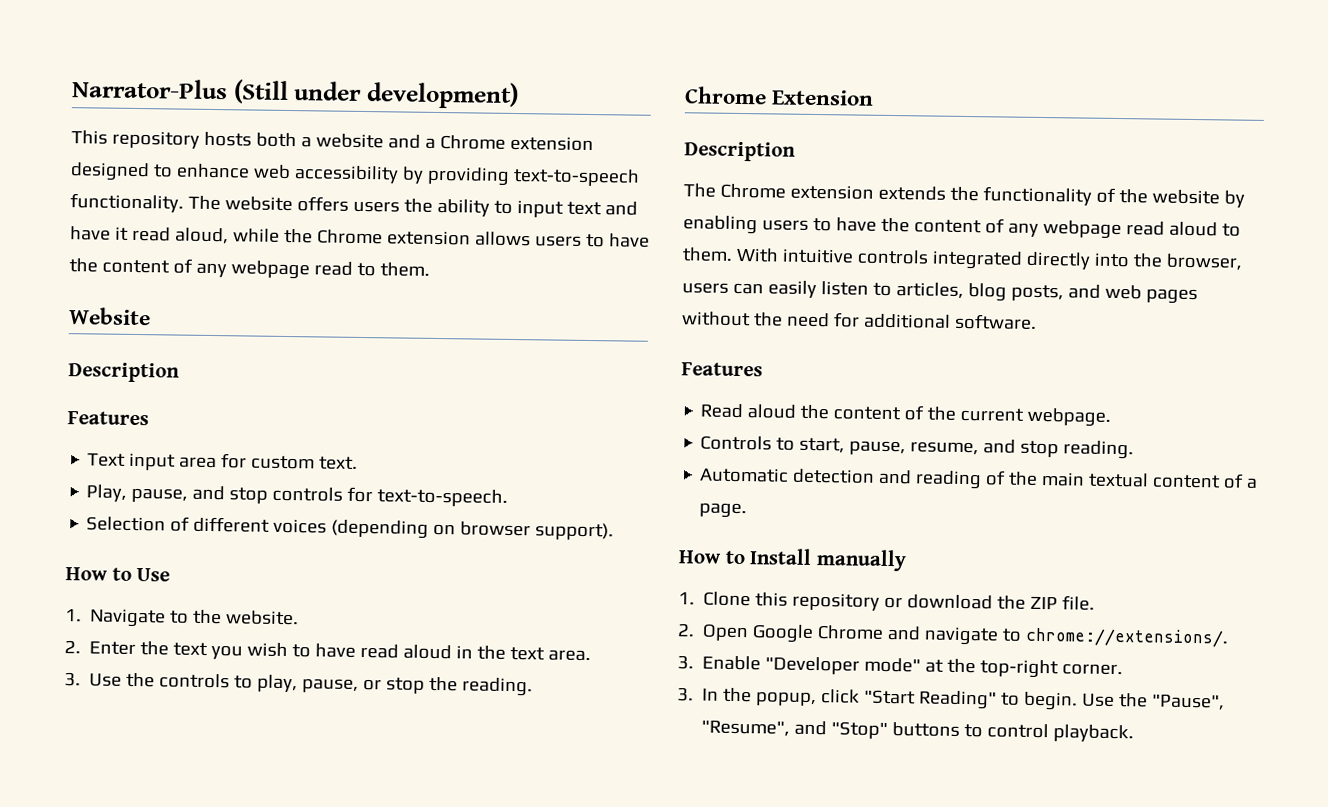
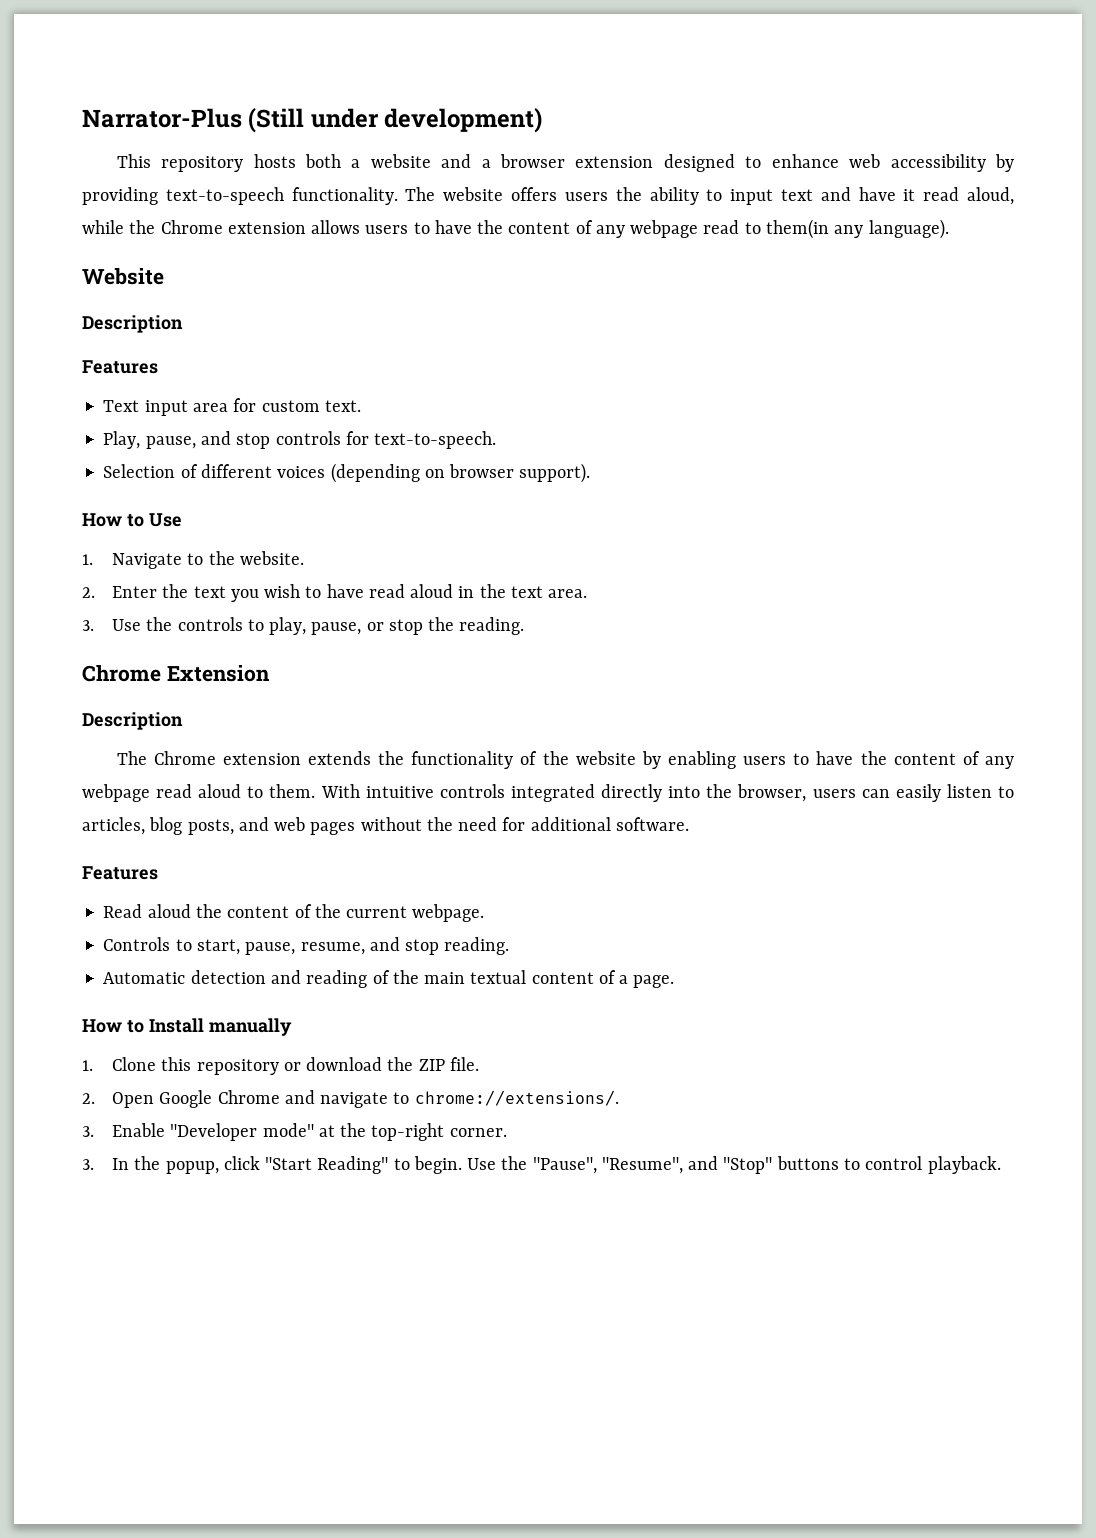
- This repository hosts both a website and a Chrome extension designed to enhance web accessibility by providing text-to-speech functionality.
+ This repository hosts both a website and a browser extension designed to enhance web accessibility by providing text-to-speech functionality.
- The website offers users the ability to input text and have it read aloud, while the Chrome extension allows users to have the content of any webpage read to them.
+ The website offers users the ability to input text and have it read aloud, while the Chrome extension allows users to have the content of any webpage read to them(in any language).

